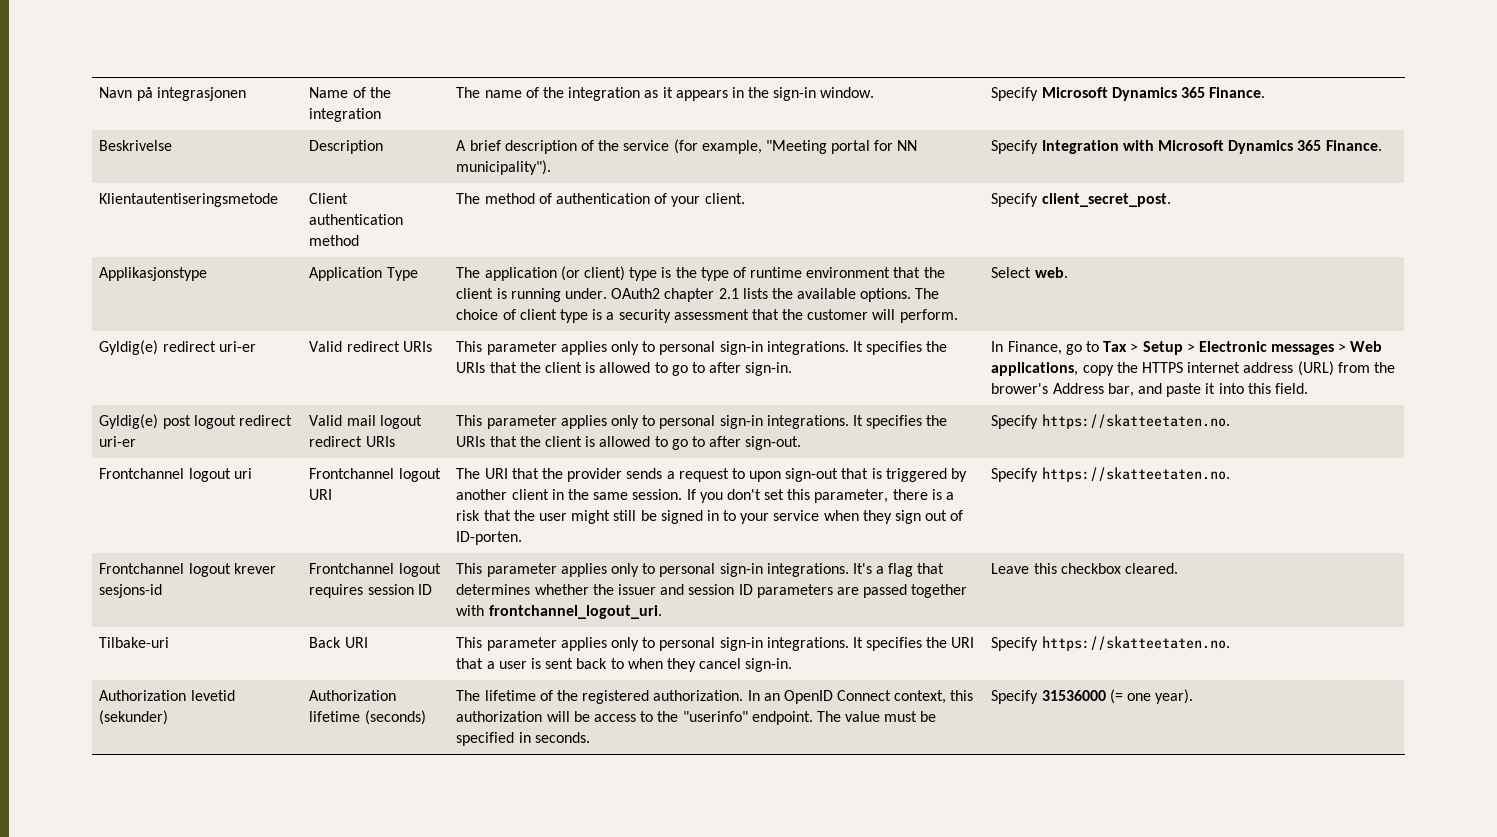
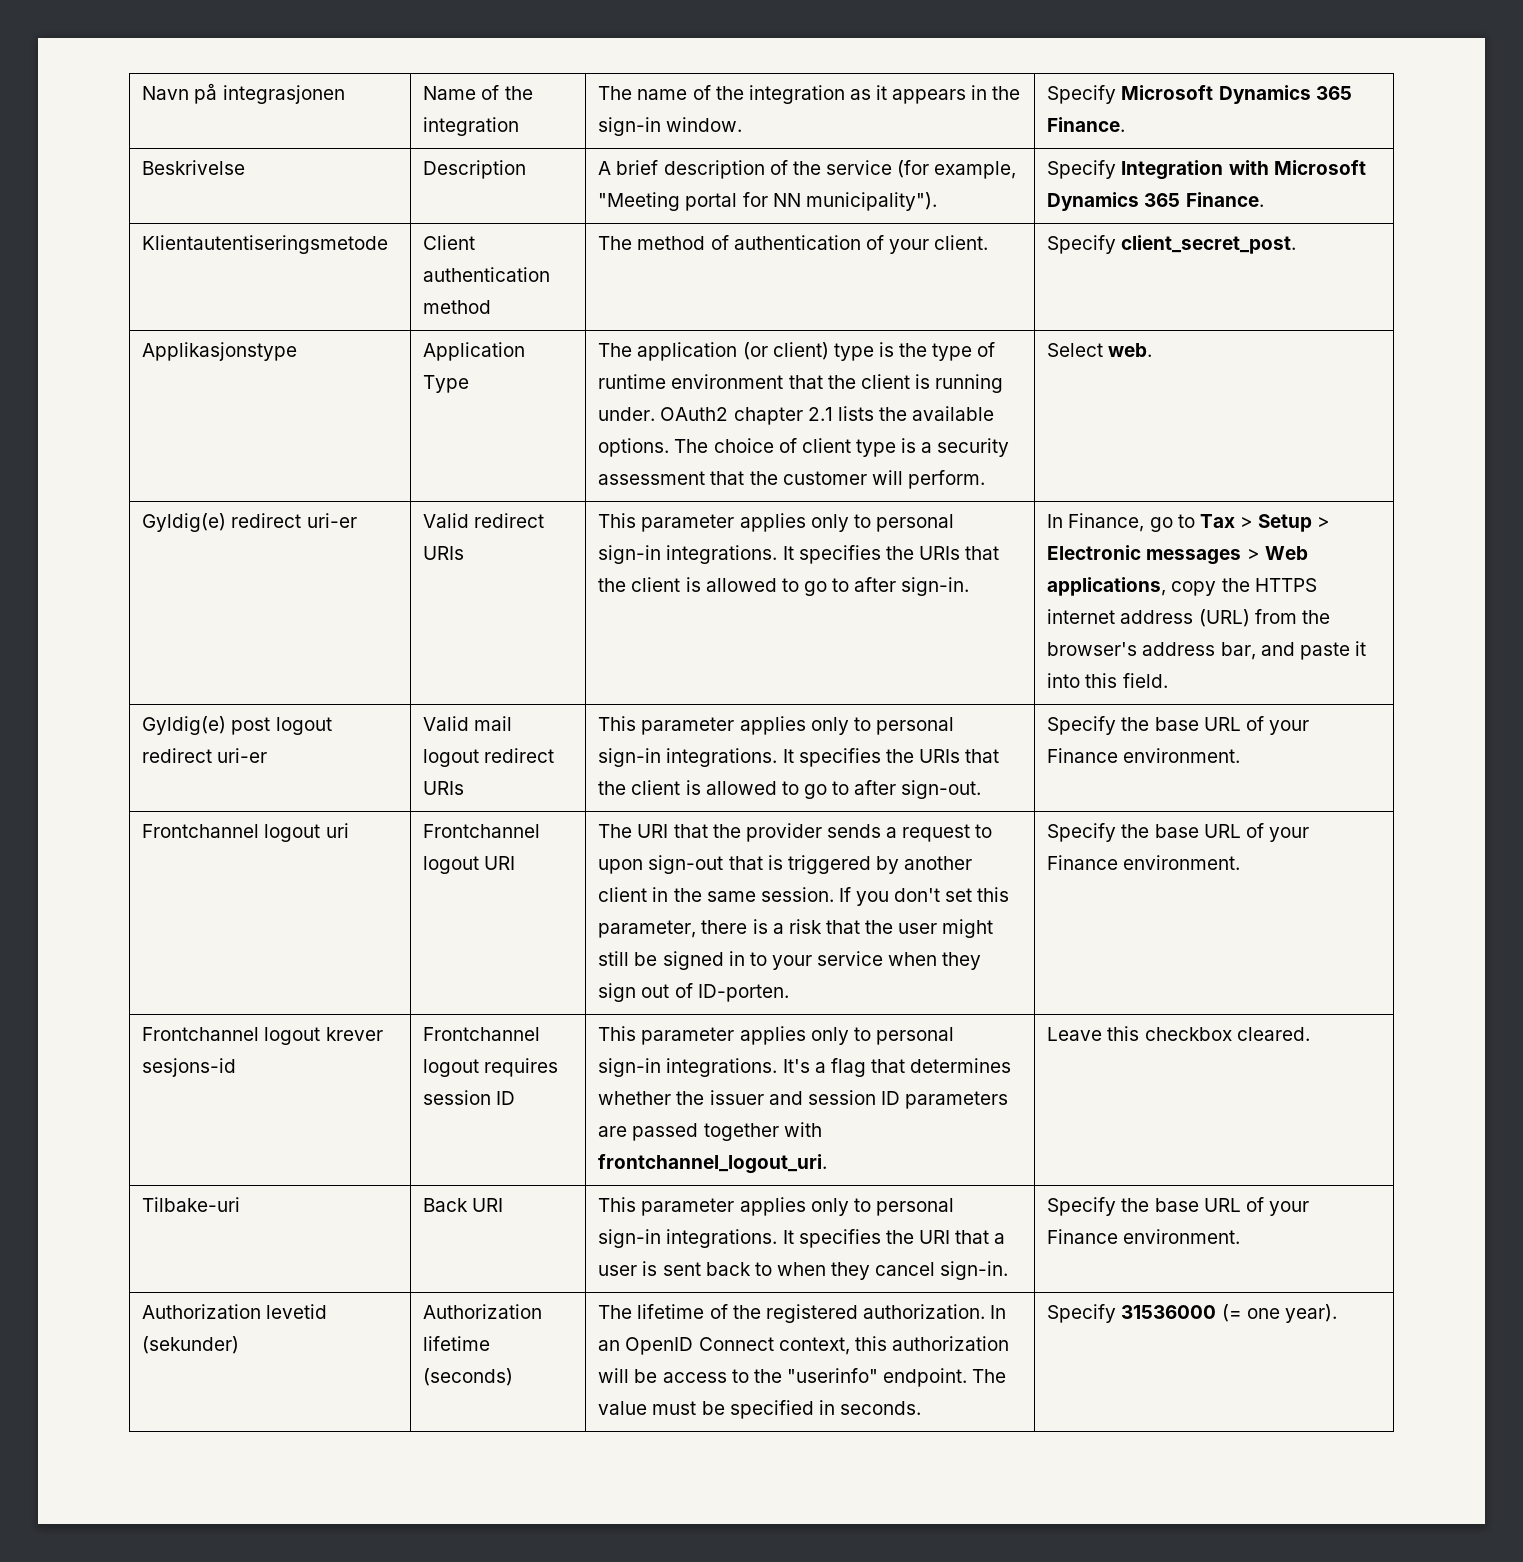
- In Finance, go to Tax > Setup > Electronic messages > Web applications, copy the HTTPS internet address (URL) from the brower's Address bar, and paste it into this field.
+ In Finance, go to Tax > Setup > Electronic messages > Web applications, copy the HTTPS internet address (URL) from the browser's address bar, and paste it into this field.
- Gyldig(e) post logout redirect uri-er | Valid mail logout redirect URIs | This parameter applies only to personal sign-in integrations. It specifies the URIs that the client is allowed to go to after sign-out. | Specify https://skatteetaten.no.
+ Gyldig(e) post logout redirect uri-er | Valid mail logout redirect URIs | This parameter applies only to personal sign-in integrations. It specifies the URIs that the client is allowed to go to after sign-out. | Specify the base URL of your Finance environment.
- If you don't set this parameter, there is a risk that the user might still be signed in to your service when they sign out of ID-porten. | Specify https://skatteetaten.no.
+ If you don't set this parameter, there is a risk that the user might still be signed in to your service when they sign out of ID-porten. | Specify the base URL of your Finance environment.
- Tilbake-uri | Back URI | This parameter applies only to personal sign-in integrations. It specifies the URI that a user is sent back to when they cancel sign-in. | Specify https://skatteetaten.no.
+ Tilbake-uri | Back URI | This parameter applies only to personal sign-in integrations. It specifies the URI that a user is sent back to when they cancel sign-in. | Specify the base URL of your Finance environment.

